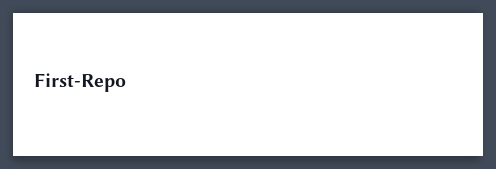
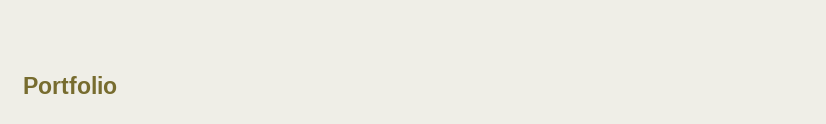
- First-Repo
+ Portfolio

